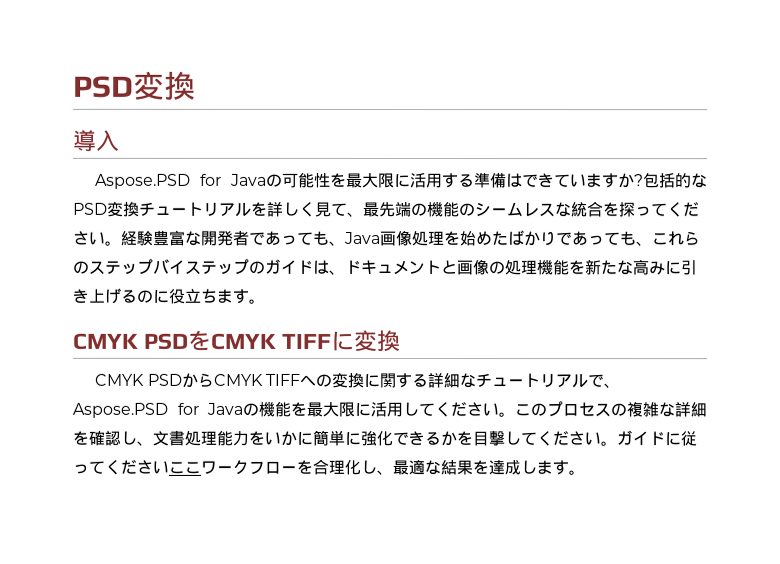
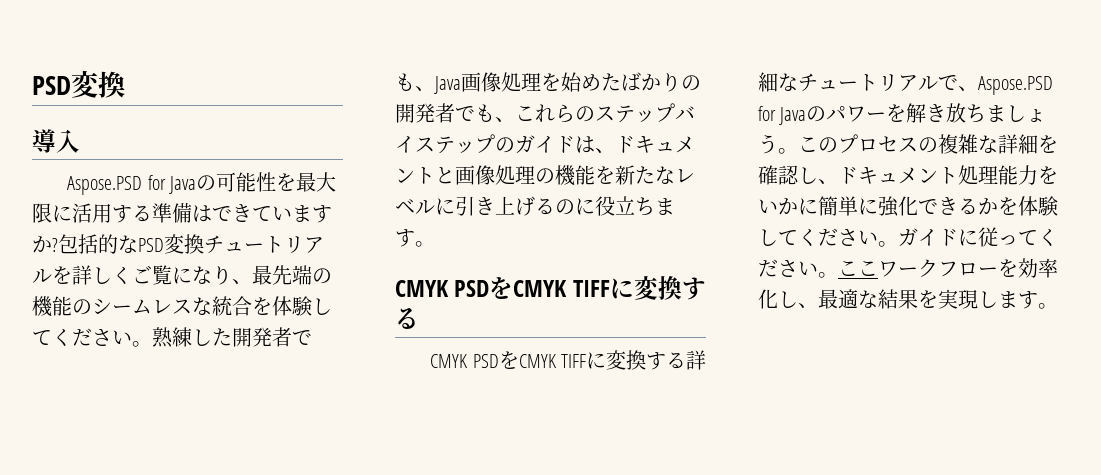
- 包括的なPSD変換チュートリアルを詳しく見て、最先端の機能のシームレスな統合を探ってください。経験豊富な開発者であっても、Java画像処理を始めたばかりであっても、これらのステップバイステップのガイドは、ドキュメントと画像の処理機能を新たな高みに引き上げるのに役立ちます。
- CMYK PSDをCMYK TIFFに変換
- CMYK PSDからCMYK TIFFへの変換に関する詳細なチュートリアルで、Aspose.PSD for Javaの機能を最大限に活用してください。
+ 包括的なPSD変換チュートリアルを詳しくご覧になり、最先端の機能のシームレスな統合を体験してください。熟練した開発者でも、Java画像処理を始めたばかりの開発者でも、これらのステップバイステップのガイドは、ドキュメントと画像処理の機能を新たなレベルに引き上げるのに役立ちます。
+ CMYK PSDをCMYK TIFFに変換する
+ CMYK PSDをCMYK TIFFに変換する詳細なチュートリアルで、Aspose.PSD for Javaのパワーを解き放ちましょう。
- このプロセスの複雑な詳細を確認し、文書処理能力をいかに簡単に強化できるかを目撃してください。
+ このプロセスの複雑な詳細を確認し、ドキュメント処理能力をいかに簡単に強化できるかを体験してください。
- ガイドに従ってくださいここワークフローを合理化し、最適な結果を達成します。
+ ガイドに従ってください。ここワークフローを効率化し、最適な結果を実現します。

